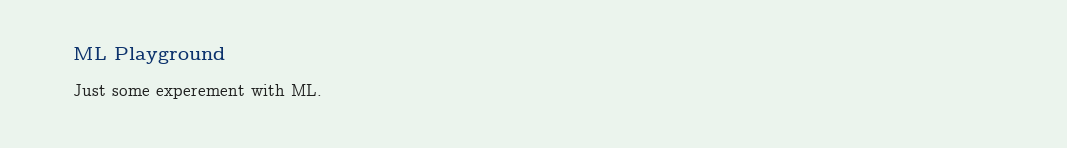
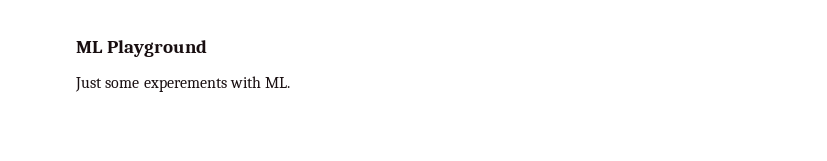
- Just some experement with ML.
+ Just some experements with ML.

